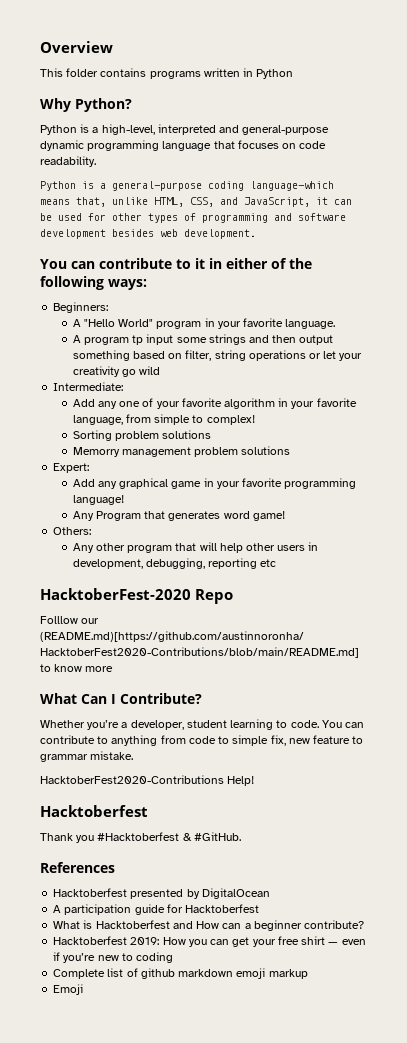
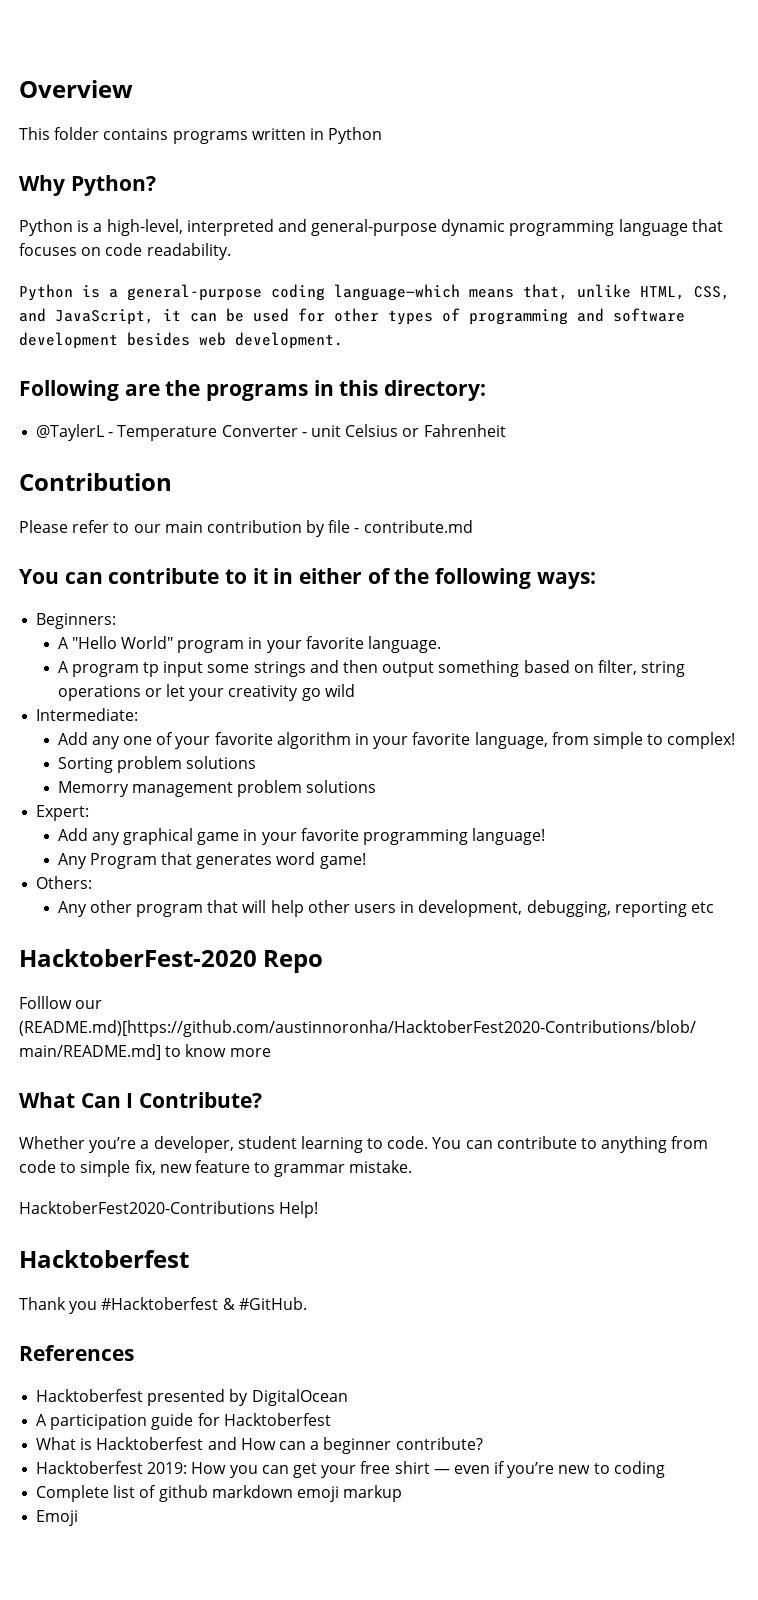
+ Following are the programs in this directory:
+ @TaylerL - Temperature Converter - unit Celsius or Fahrenheit
+ Contribution
+ Please refer to our main contribution by file - contribute.md

